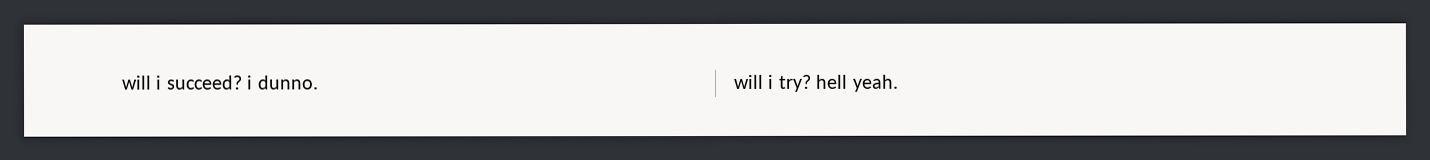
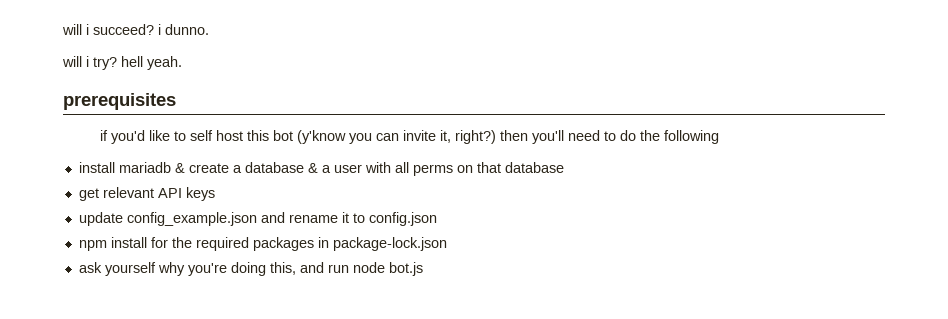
+ prerequisites
+ if you'd like to self host this bot (y'know you can invite it, right?) then you'll need to do the following
+ install mariadb & create a database & a user with all perms on that database
+ get relevant API keys
+ update config_example.json and rename it to config.json
+ npm install for the required packages in package-lock.json
+ ask yourself why you're doing this, and run node bot.js

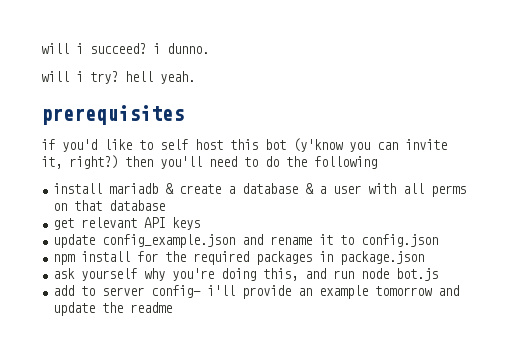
- npm install for the required packages in package-lock.json
+ npm install for the required packages in package.json
+ add to server config- i'll provide an example tomorrow and update the readme

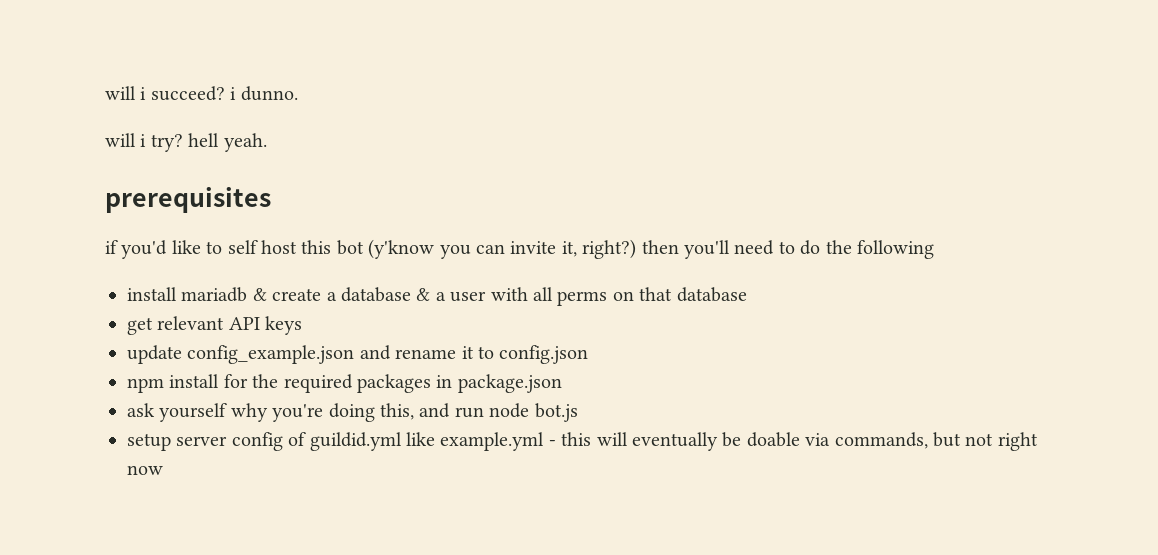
- add to server config- i'll provide an example tomorrow and update the readme
+ setup server config of guildid.yml like example.yml - this will eventually be doable via commands, but not right now

